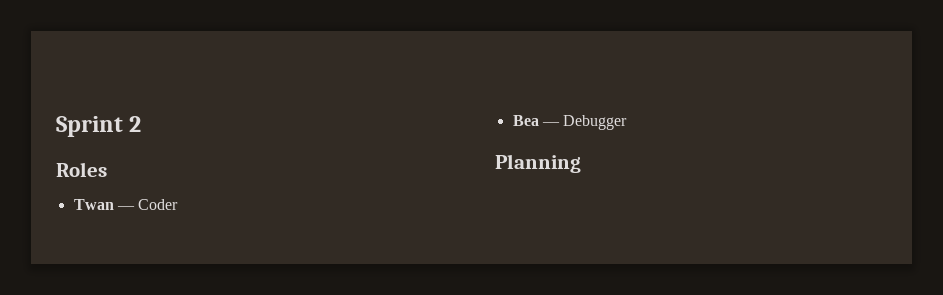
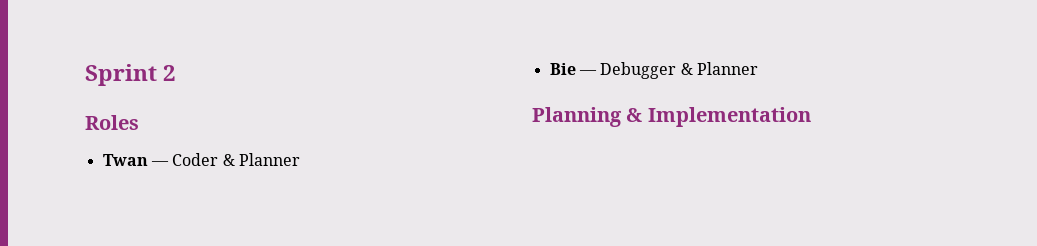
- Twan — Coder
- Bea — Debugger
+ Twan — Coder & Planner
+ Bie — Debugger & Planner
- Planning
+ Planning & Implementation

